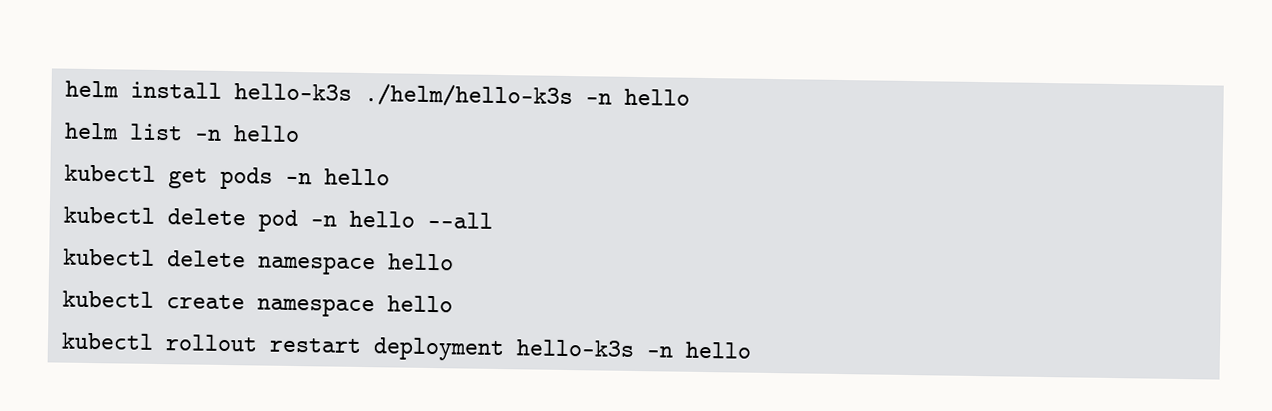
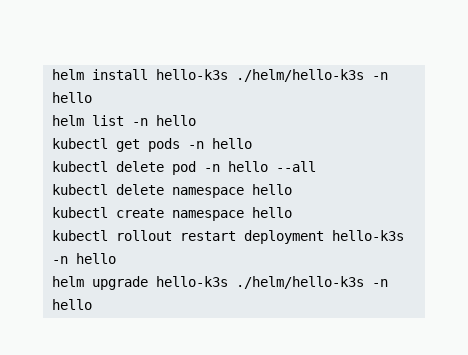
+ helm upgrade hello-k3s ./helm/hello-k3s -n hello

